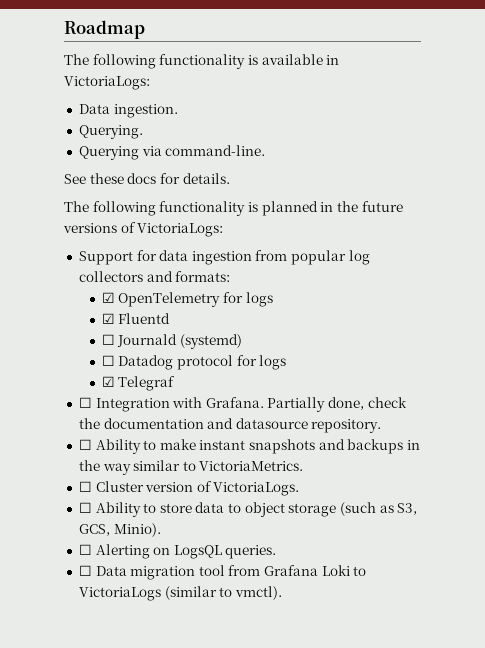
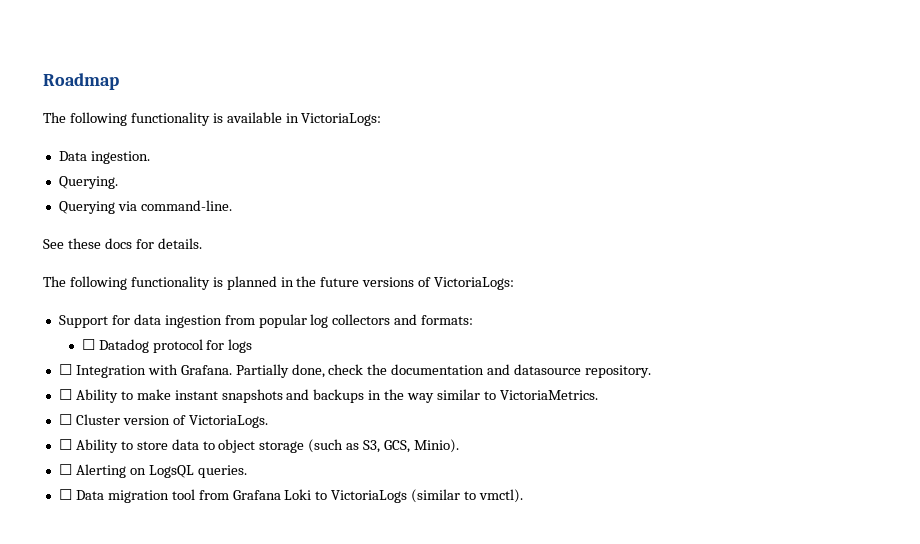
- ☑ OpenTelemetry for logs
- ☑ Fluentd
- ☐ Journald (systemd)
- ☑ Telegraf

